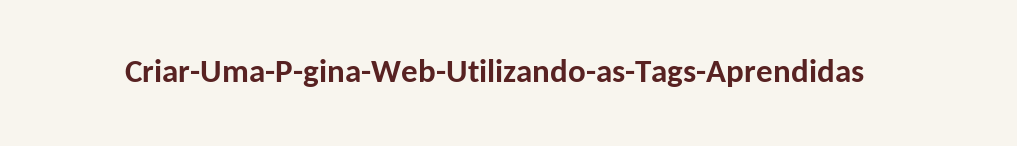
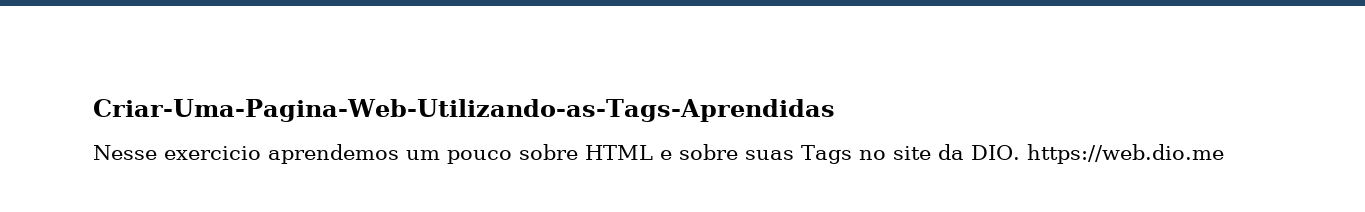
- Criar-Uma-P-gina-Web-Utilizando-as-Tags-Aprendidas
+ Criar-Uma-Pagina-Web-Utilizando-as-Tags-Aprendidas
+ Nesse exercicio aprendemos um pouco sobre HTML e sobre suas Tags no site da DIO. https://web.dio.me

